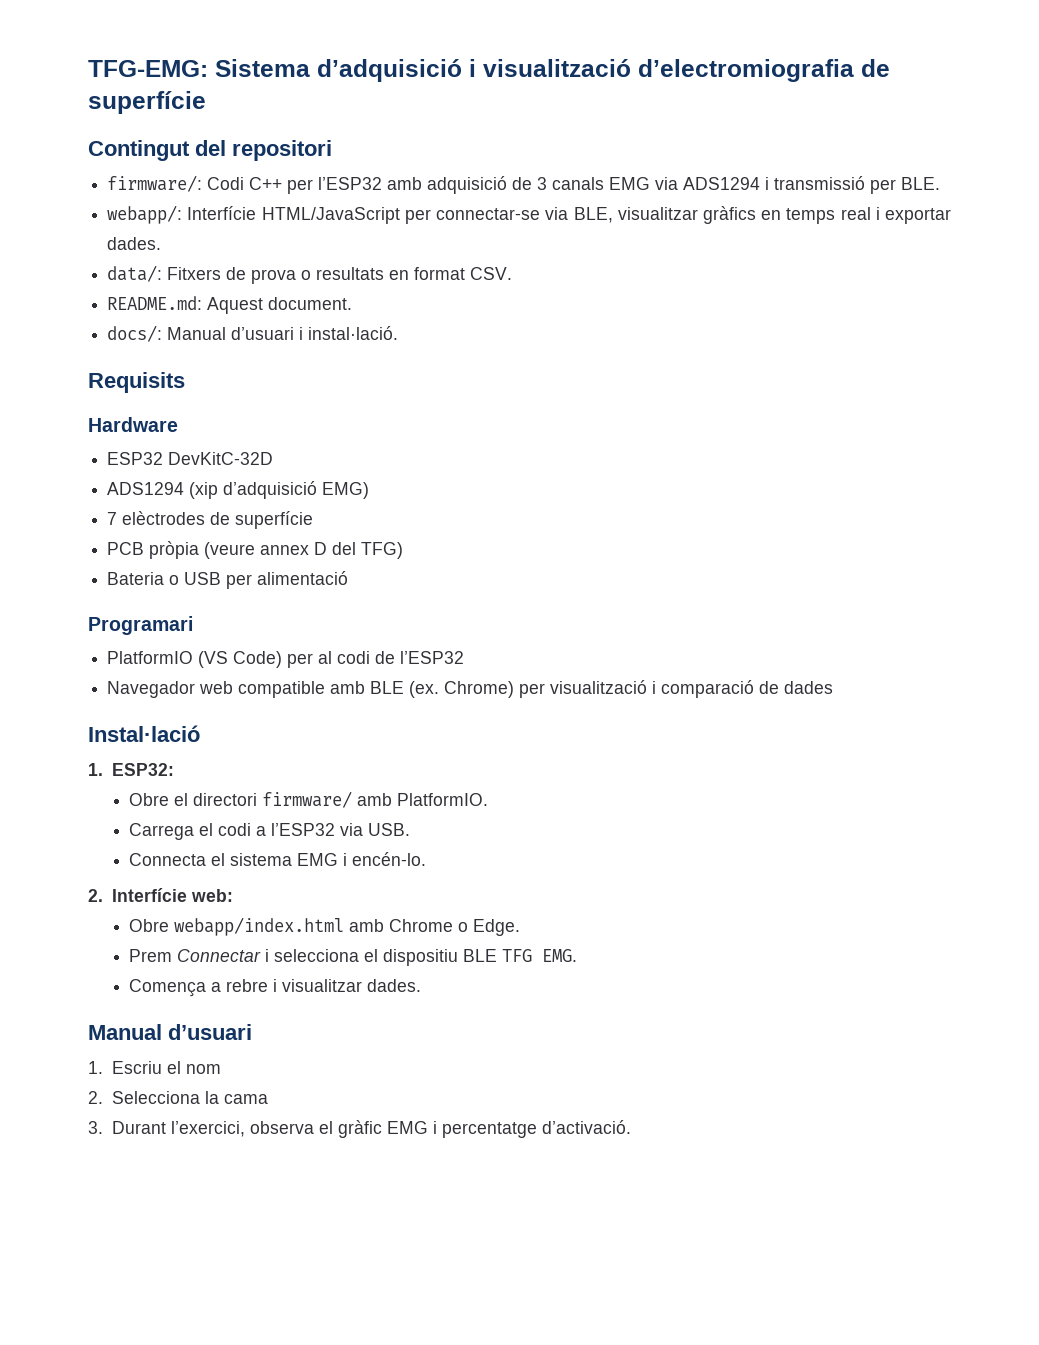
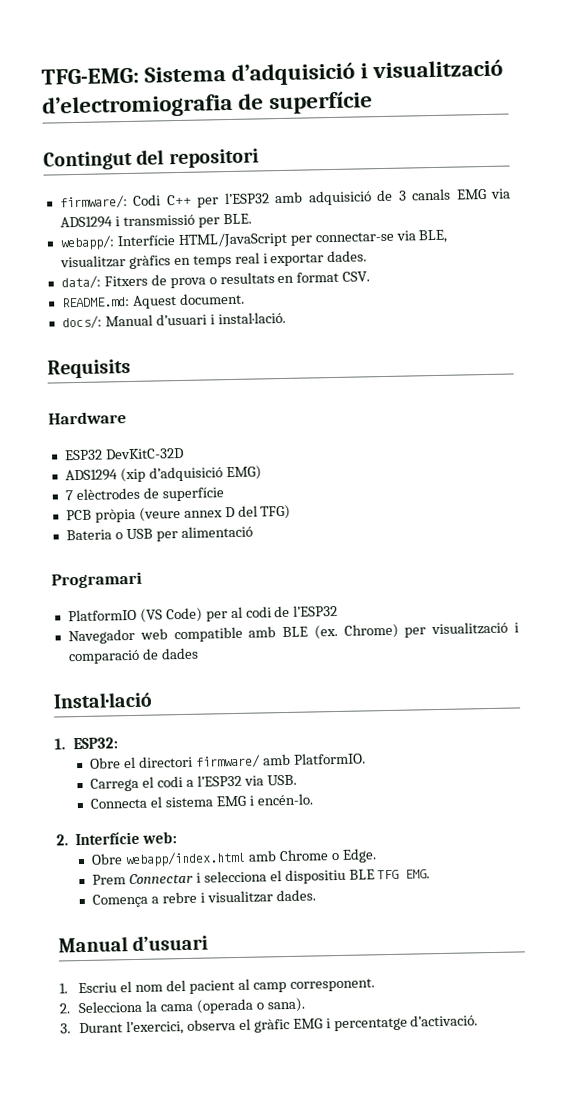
- 1. Escriu el nom
+ 1. Escriu el nom del pacient al camp corresponent.
- 2. Selecciona la cama
+ 2. Selecciona la cama (operada o sana).

